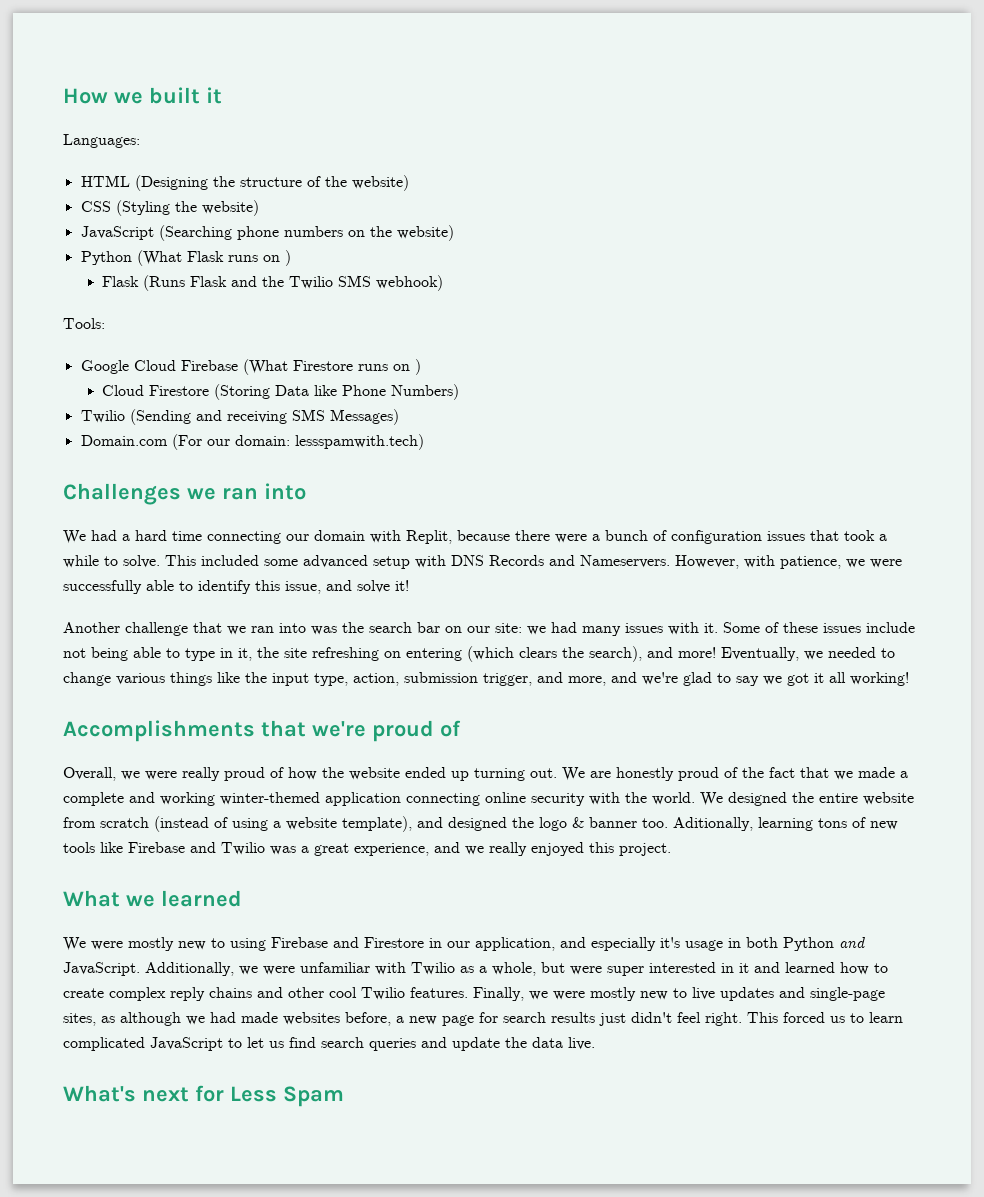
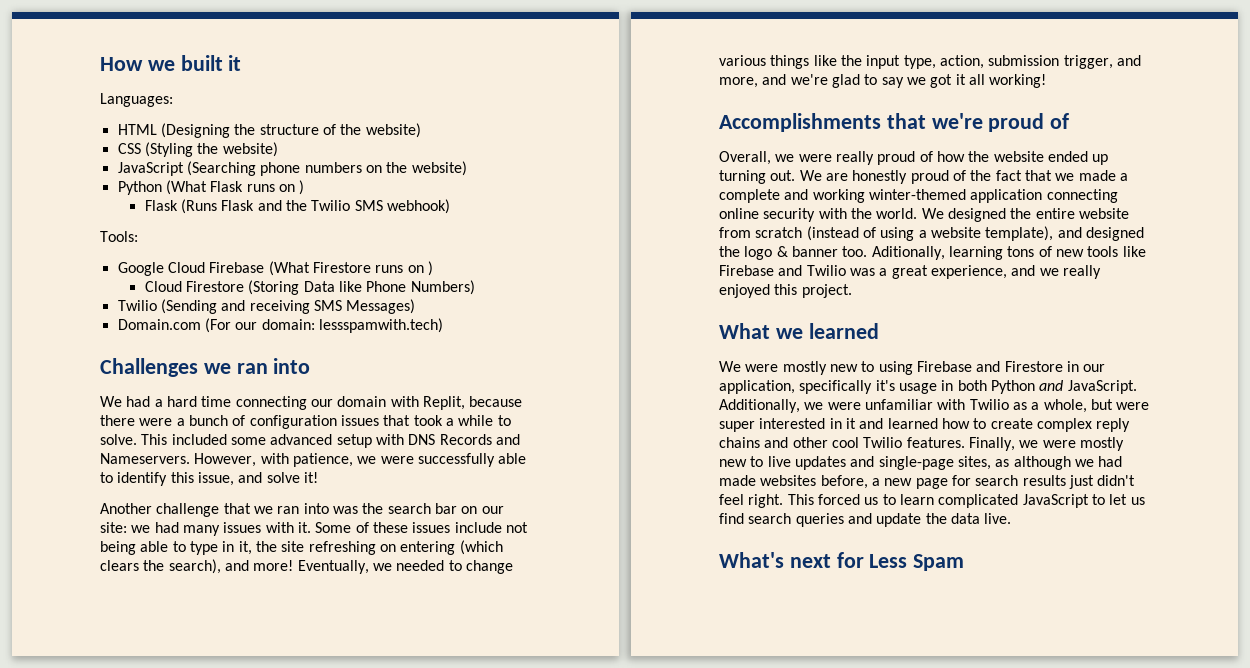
- We were mostly new to using Firebase and Firestore in our application, and especially it's usage in both Python and JavaScript.
+ We were mostly new to using Firebase and Firestore in our application, specifically it's usage in both Python and JavaScript.

